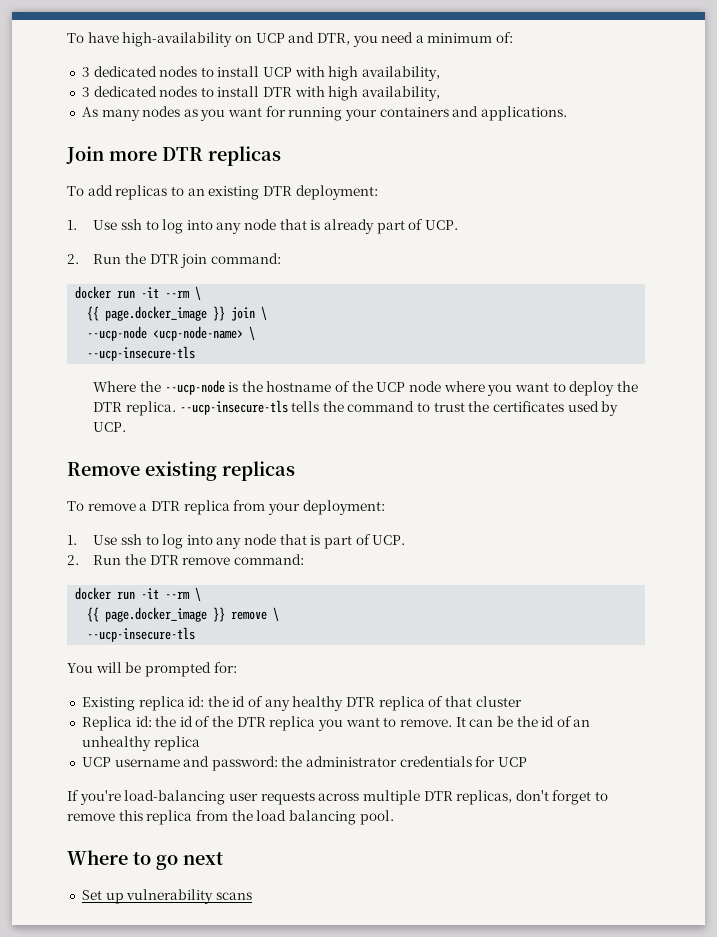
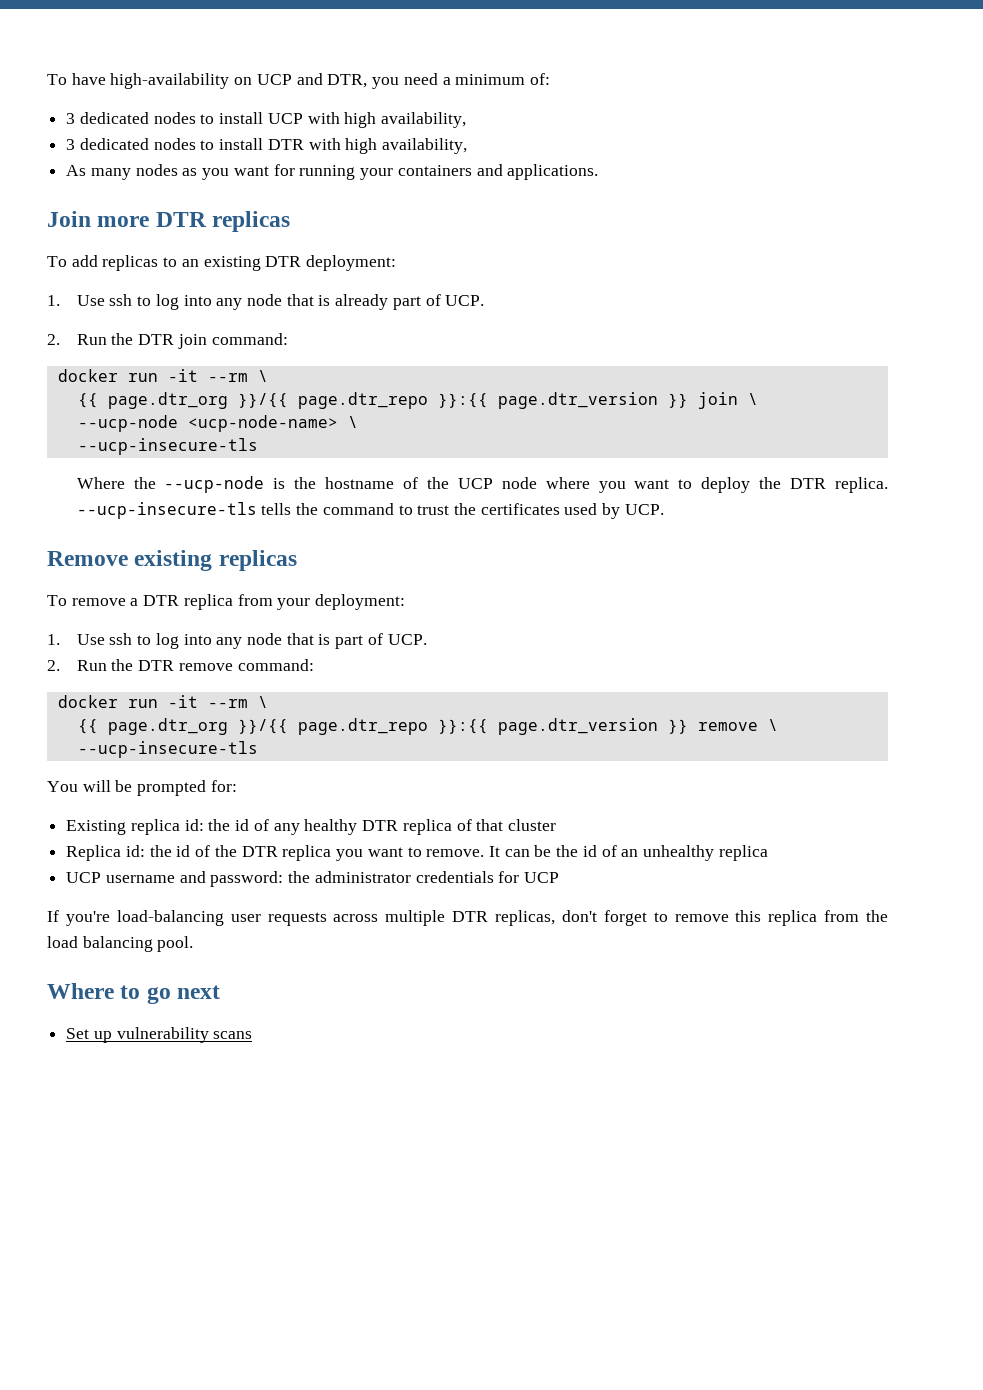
- {{ page.docker_image }} join \
+ {{ page.dtr_org }}/{{ page.dtr_repo }}:{{ page.dtr_version }} join \
- {{ page.docker_image }} remove \
+ {{ page.dtr_org }}/{{ page.dtr_repo }}:{{ page.dtr_version }} remove \

